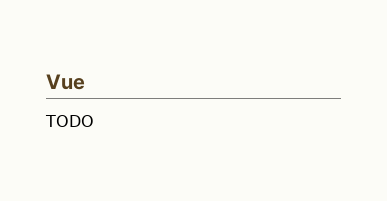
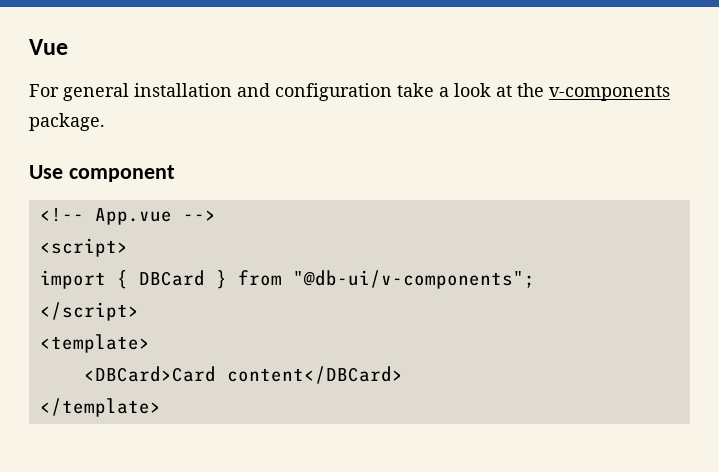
- TODO
+ For general installation and configuration take a look at the v-components package.
+ Use component
+ <!-- App.vue -->
+ <script>
+ import { DBCard } from "@db-ui/v-components";
+ </script>
+ <template>
+ <DBCard>Card content</DBCard>
+ </template>

